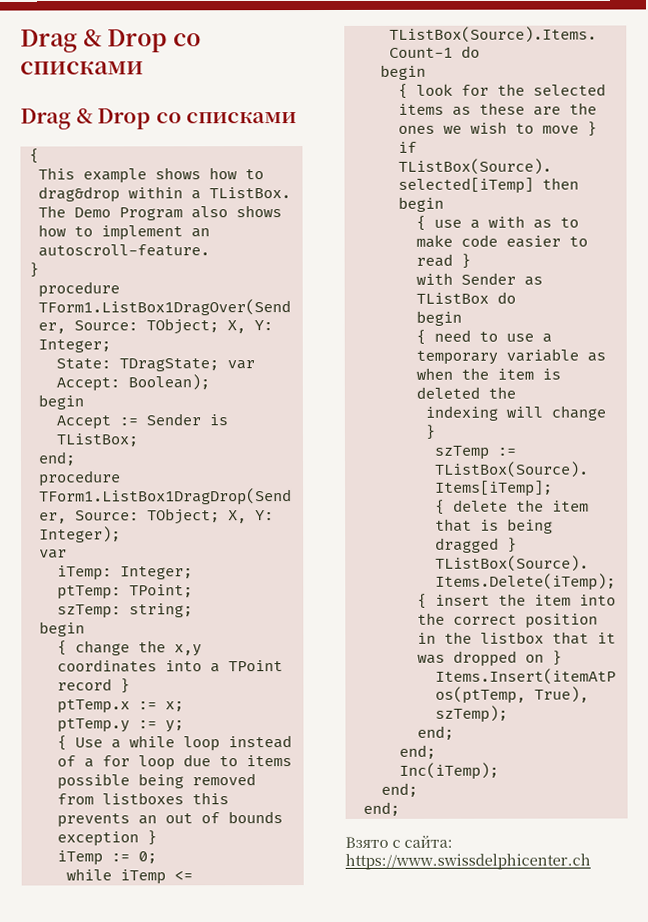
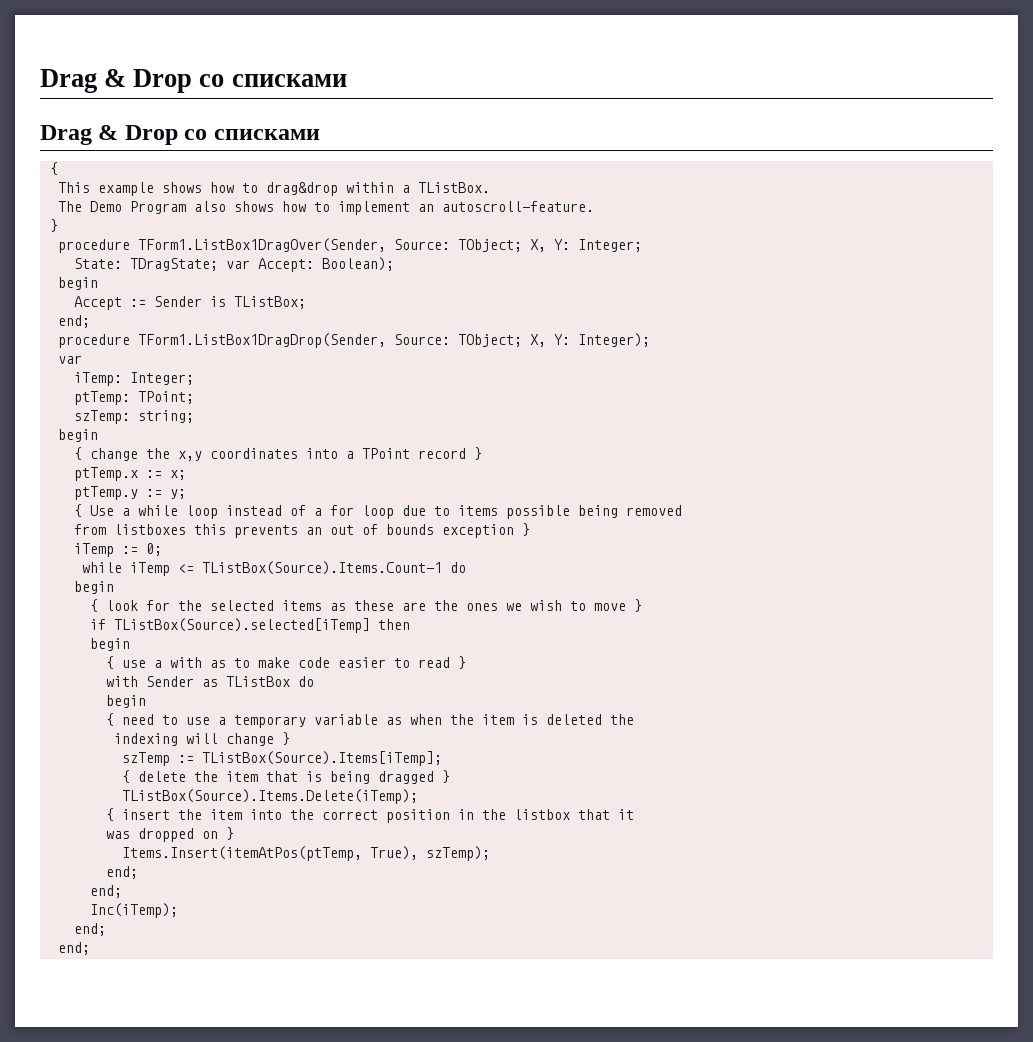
- Взято с сайта: https://www.swissdelphicenter.ch

